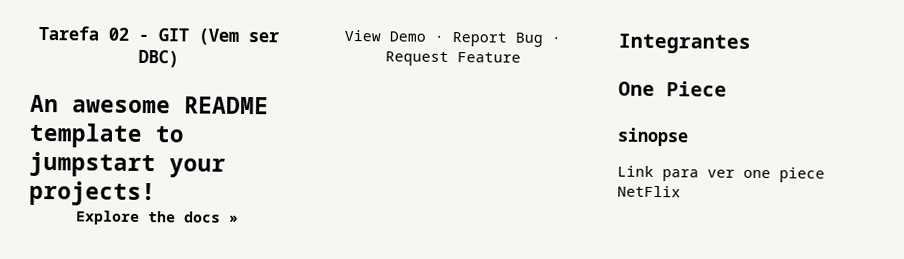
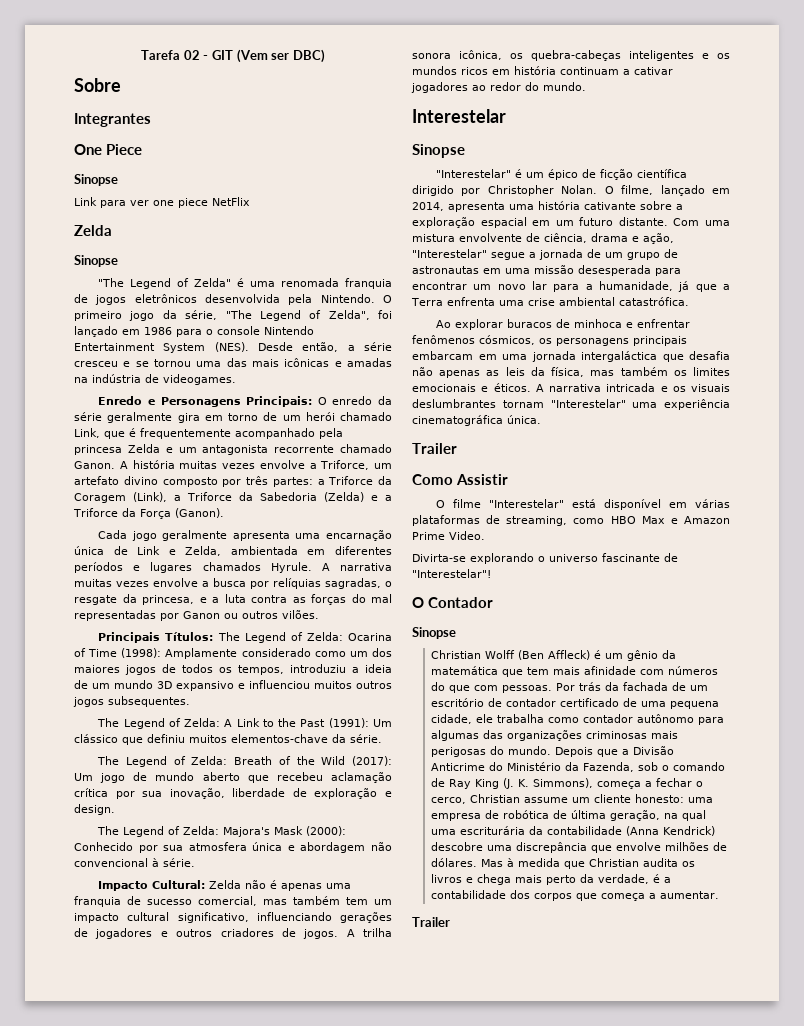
- An awesome README template to jumpstart your projects!
- Explore the docs »
- View Demo · Report Bug · Request Feature
+ Sobre
  One Piece
- sinopse
+ Sinopse
  Link para ver one piece NetFlix
+ Zelda
+ Sinopse
+ "The Legend of Zelda" é uma renomada franquia de jogos eletrônicos desenvolvida pela Nintendo. O primeiro jogo da série, "The Legend of Zelda", foi lançado em 1986 para o console Nintendo Entertainment System (NES). Desde então, a série cresceu e se tornou uma das mais icônicas e amadas na indústria de videogames.
+ Enredo e Personagens Principais: O enredo da série geralmente gira em torno de um herói chamado Link, que é frequentemente acompanhado pela princesa Zelda e um antagonista recorrente chamado Ganon. A história muitas vezes envolve a Triforce, um artefato divino composto por três partes: a Triforce da Coragem (Link), a Triforce da Sabedoria (Zelda) e a Triforce da Força (Ganon).
+ Cada jogo geralmente apresenta uma encarnação única de Link e Zelda, ambientada em diferentes períodos e lugares chamados Hyrule. A narrativa muitas vezes envolve a busca por relíquias sagradas, o resgate da princesa, e a luta contra as forças do mal representadas por Ganon ou outros vilões.
+ Principais Títulos: The Legend of Zelda: Ocarina of Time (1998): Amplamente considerado como um dos maiores jogos de todos os tempos, introduziu a ideia de um mundo 3D expansivo e influenciou muitos outros jogos subsequentes.
+ The Legend of Zelda: A Link to the Past (1991): Um clássico que definiu muitos elementos-chave da série.
+ The Legend of Zelda: Breath of the Wild (2017): Um jogo de mundo aberto que recebeu aclamação crítica por sua inovação, liberdade de exploração e design.
+ The Legend of Zelda: Majora's Mask (2000): Conhecido por sua atmosfera única e abordagem não convencional à série.
+ Impacto Cultural: Zelda não é apenas uma franquia de sucesso comercial, mas também tem um impacto cultural significativo, influenciando gerações de jogadores e outros criadores de jogos. A trilha sonora icônica, os quebra-cabeças inteligentes e os mundos ricos em história continuam a cativar jogadores ao redor do mundo.
+ Interestelar
+ Sinopse
+ "Interestelar" é um épico de ficção científica dirigido por Christopher Nolan. O filme, lançado em 2014, apresenta uma história cativante sobre a exploração espacial em um futuro distante. Com uma mistura envolvente de ciência, drama e ação, "Interestelar" segue a jornada de um grupo de astronautas em uma missão desesperada para encontrar um novo lar para a humanidade, já que a Terra enfrenta uma crise ambiental catastrófica.
+ Ao explorar buracos de minhoca e enfrentar fenômenos cósmicos, os personagens principais embarcam em uma jornada intergaláctica que desafia não apenas as leis da física, mas também os limites emocionais e éticos. A narrativa intricada e os visuais deslumbrantes tornam "Interestelar" uma experiência cinematográfica única.
+ Trailer
+ Como Assistir
+ O filme "Interestelar" está disponível em várias plataformas de streaming, como HBO Max e Amazon Prime Video.
+ Divirta-se explorando o universo fascinante de "Interestelar"!
+ O Contador
+ Sinopse
+ Christian Wolff (Ben Affleck) é um gênio da matemática que tem mais afinidade com números do que com pessoas. Por trás da fachada de um escritório de contador certificado de uma pequena cidade, ele trabalha como contador autônomo para algumas das organizações criminosas mais perigosas do mundo. Depois que a Divisão Anticrime do Ministério da Fazenda, sob o comando de Ray King (J. K. Simmons), começa a fechar o cerco, Christian assume um cliente honesto: uma empresa de robótica de última geração, na qual uma escriturária da contabilidade (Anna Kendrick) descobre uma discrepância que envolve milhões de dólares. Mas à medida que Christian audita os livros e chega mais perto da verdade, é a contabilidade dos corpos que começa a aumentar.
+ Trailer

